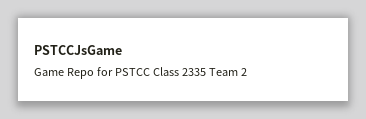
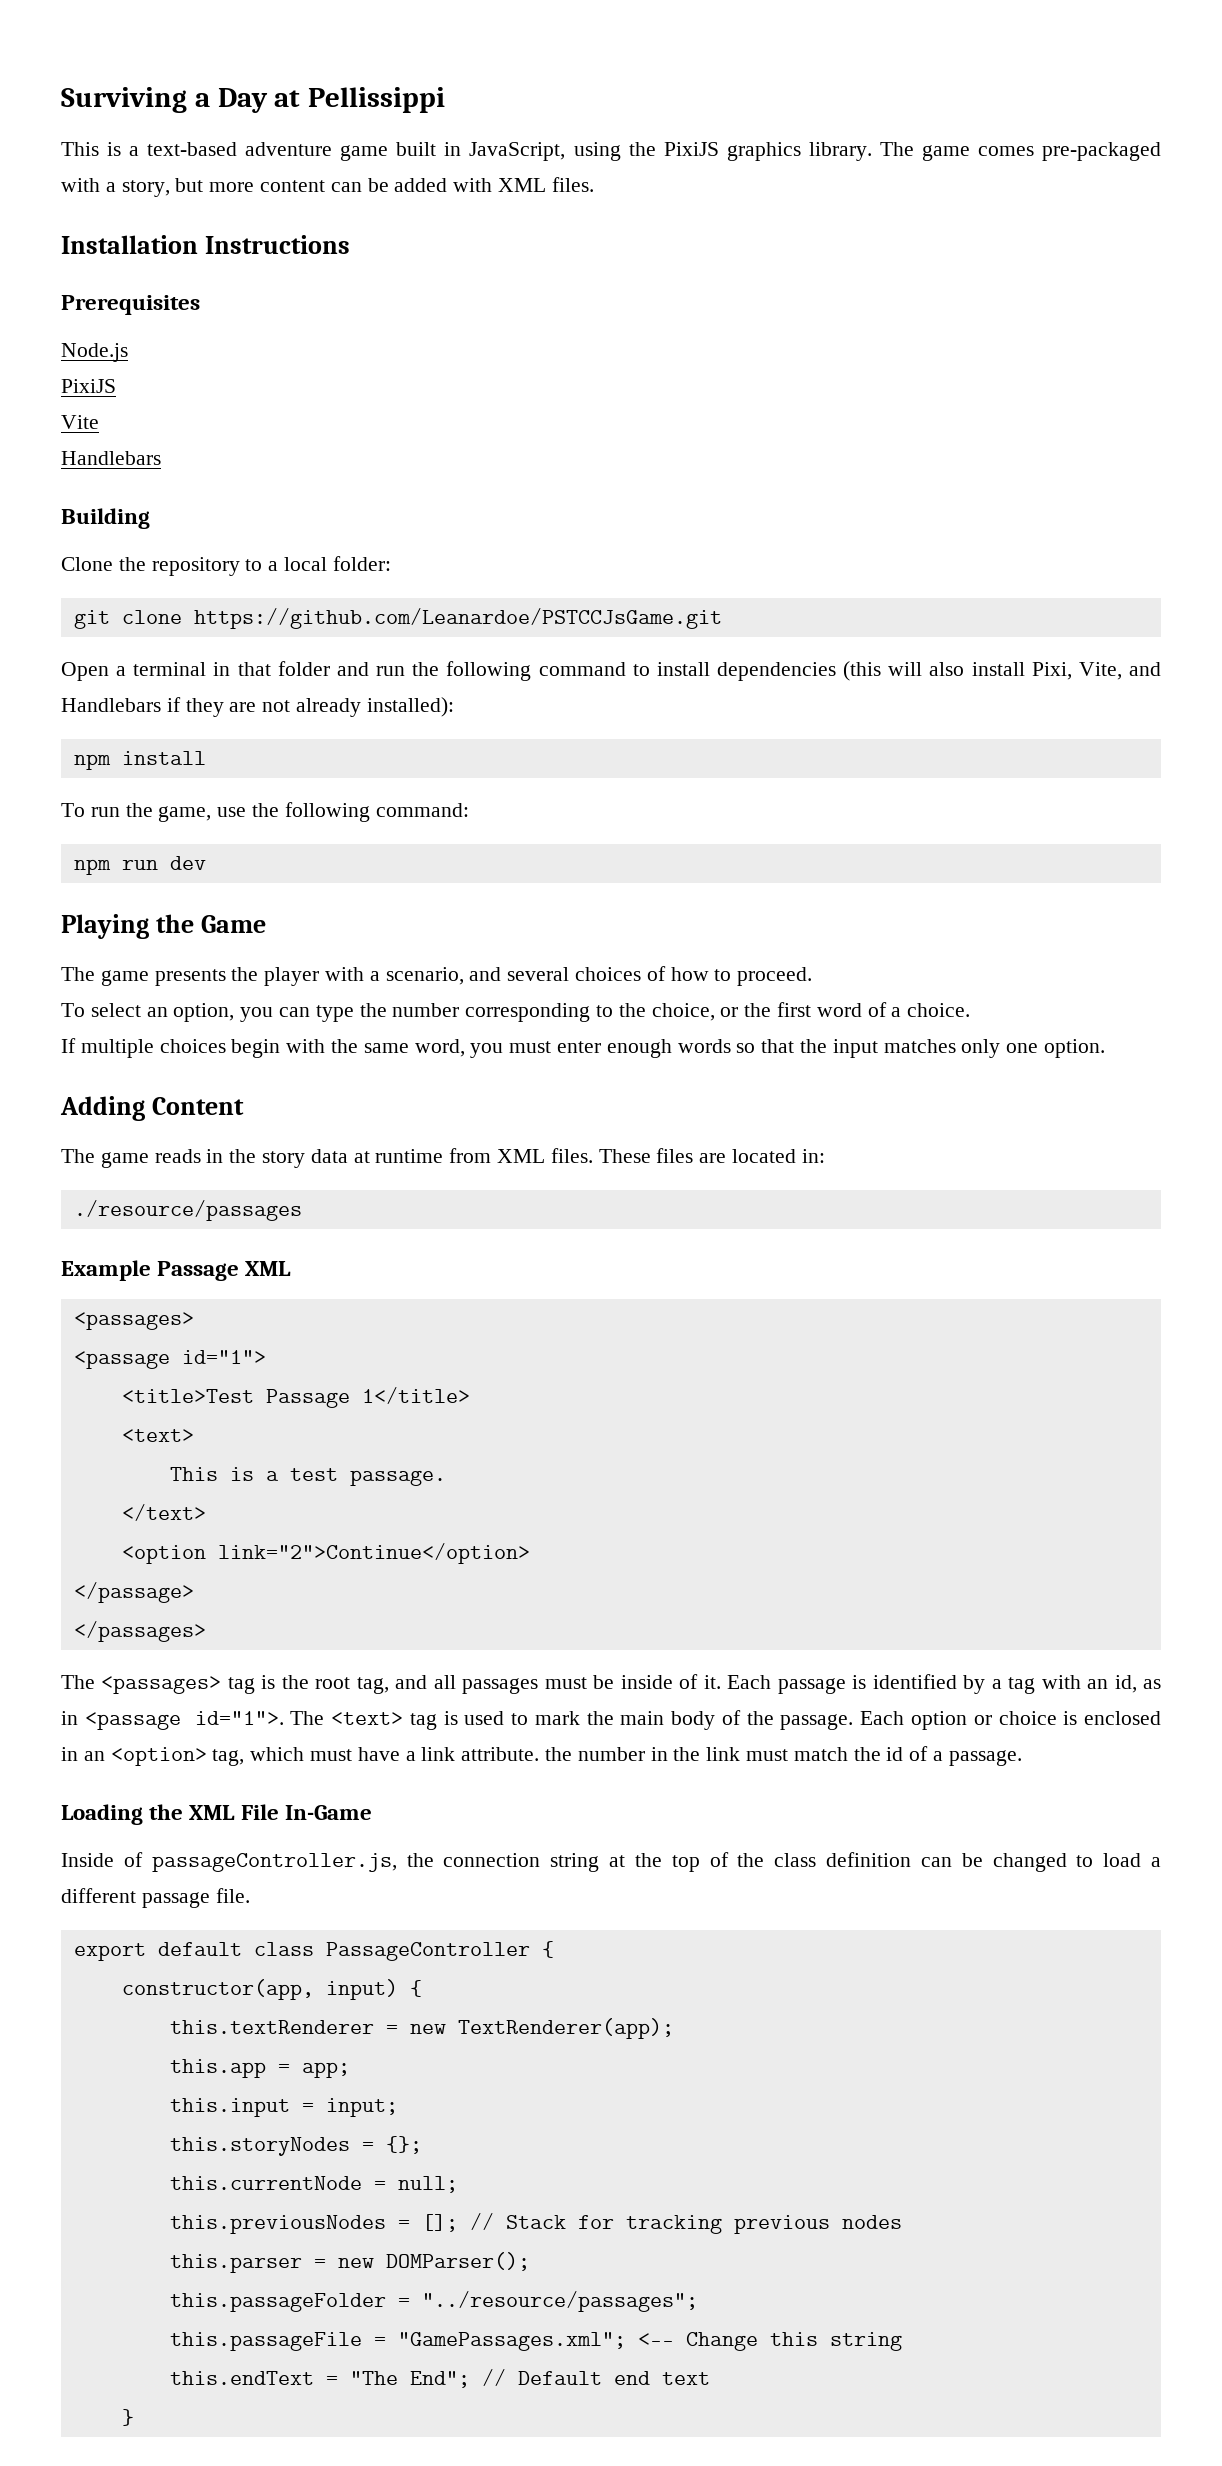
- PSTCCJsGame
- Game Repo for PSTCC Class 2335 Team 2
+ Surviving a Day at Pellissippi
+ This is a text-based adventure game built in JavaScript, using the PixiJS graphics library. The game comes pre-packaged with a story, but more content can be added with XML files.
+ Installation Instructions
+ Prerequisites
+ Node.js
+ PixiJS
+ Vite
+ Handlebars
+ Building
+ Clone the repository to a local folder:
+ git clone https://github.com/Leanardoe/PSTCCJsGame.git
+ Open a terminal in that folder and run the following command to install dependencies (this will also install Pixi, Vite, and Handlebars if they are not already installed):
+ npm install
+ To run the game, use the following command:
+ npm run dev
+ Playing the Game
+ The game presents the player with a scenario, and several choices of how to proceed.
+ To select an option, you can type the number corresponding to the choice, or the first word of a choice.
+ If multiple choices begin with the same word, you must enter enough words so that the input matches only one option.
+ Adding Content
+ The game reads in the story data at runtime from XML files. These files are located in:
+ ./resource/passages
+ Example Passage XML
+ <passages>
+ <passage id="1">
+ <title>Test Passage 1</title>
+ <text>
+ This is a test passage.
+ </text>
+ <option link="2">Continue</option>
+ </passage>
+ </passages>
+ The <passages> tag is the root tag, and all passages must be inside of it. Each passage is identified by a tag with an id, as in <passage id="1">. The <text> tag is used to mark the main body of the passage. Each option or choice is enclosed in an <option> tag, which must have a link attribute. the number in the link must match the id of a passage.
+ Loading the XML File In-Game
+ Inside of passageController.js, the connection string at the top of the class definition can be changed to load a different passage file.
+ export default class PassageController {
+ constructor(app, input) {
+ this.textRenderer = new TextRenderer(app);
+ this.app = app;
+ this.input = input;
+ this.storyNodes = {};
+ this.currentNode = null;
+ this.previousNodes = []; // Stack for tracking previous nodes
+ this.parser = new DOMParser();
+ this.passageFolder = "../resource/passages";
+ this.passageFile = "GamePassages.xml"; <-- Change this string
+ this.endText = "The End"; // Default end text
+ }

